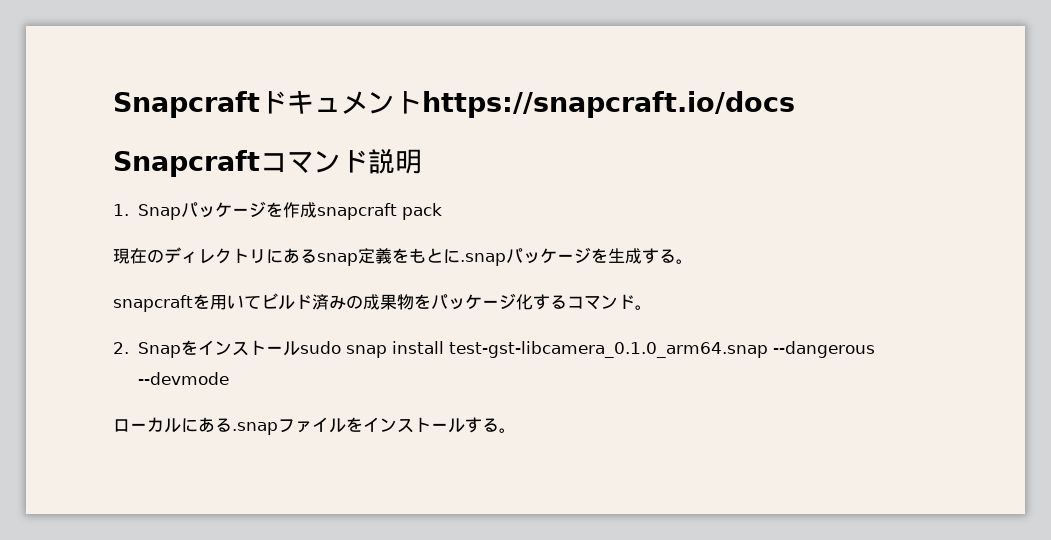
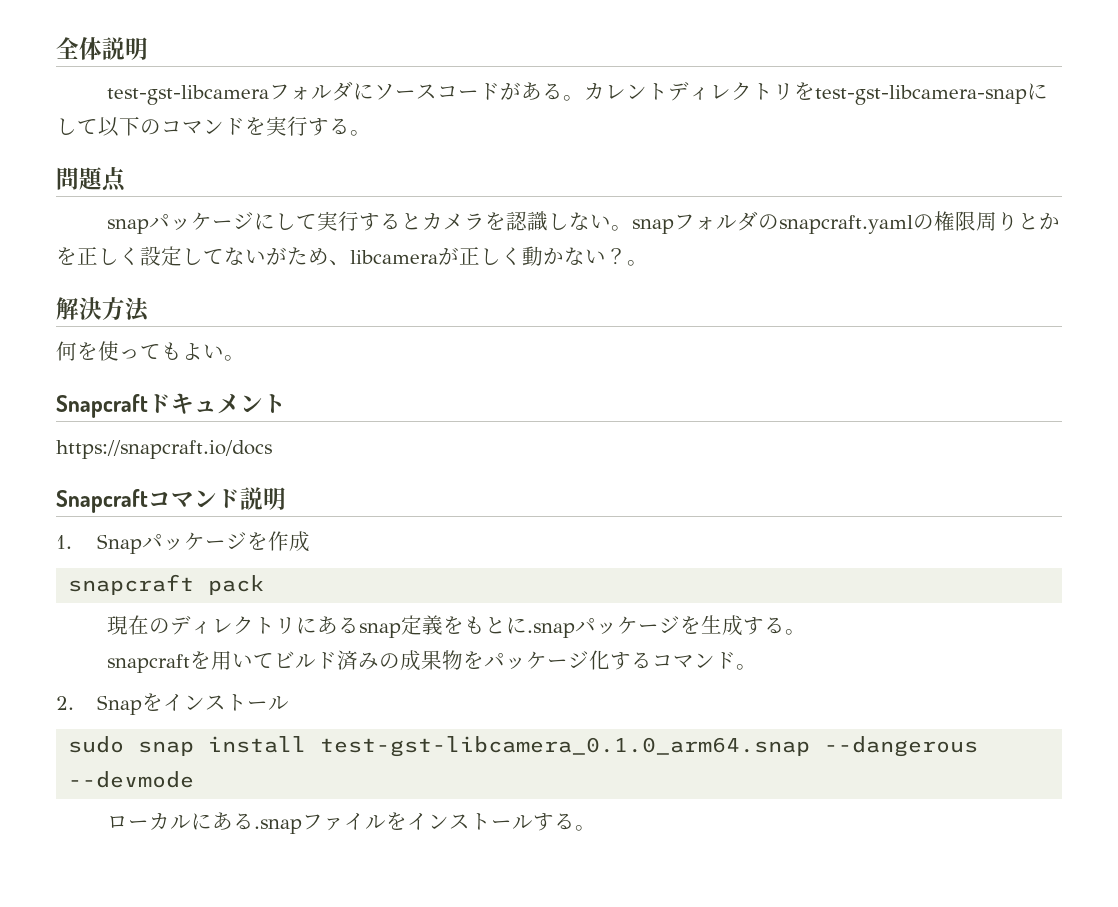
+ 全体説明
+ test-gst-libcameraフォルダにソースコードがある。カレントディレクトリをtest-gst-libcamera-snapにして以下のコマンドを実行する。
+ 問題点
+ snapパッケージにして実行するとカメラを認識しない。snapフォルダのsnapcraft.yamlの権限周りとかを正しく設定してないがため、libcameraが正しく動かない？。
+ 解決方法
+ 何を使ってもよい。
- Snapcraftドキュメントhttps://snapcraft.io/docs
+ Snapcraftドキュメント
+ https://snapcraft.io/docs
- 1. Snapパッケージを作成snapcraft pack
+ 1. Snapパッケージを作成
+ snapcraft pack
- 2. Snapをインストールsudo snap install test-gst-libcamera_0.1.0_arm64.snap --dangerous --devmode
+ 2. Snapをインストール
+ sudo snap install test-gst-libcamera_0.1.0_arm64.snap --dangerous --devmode

